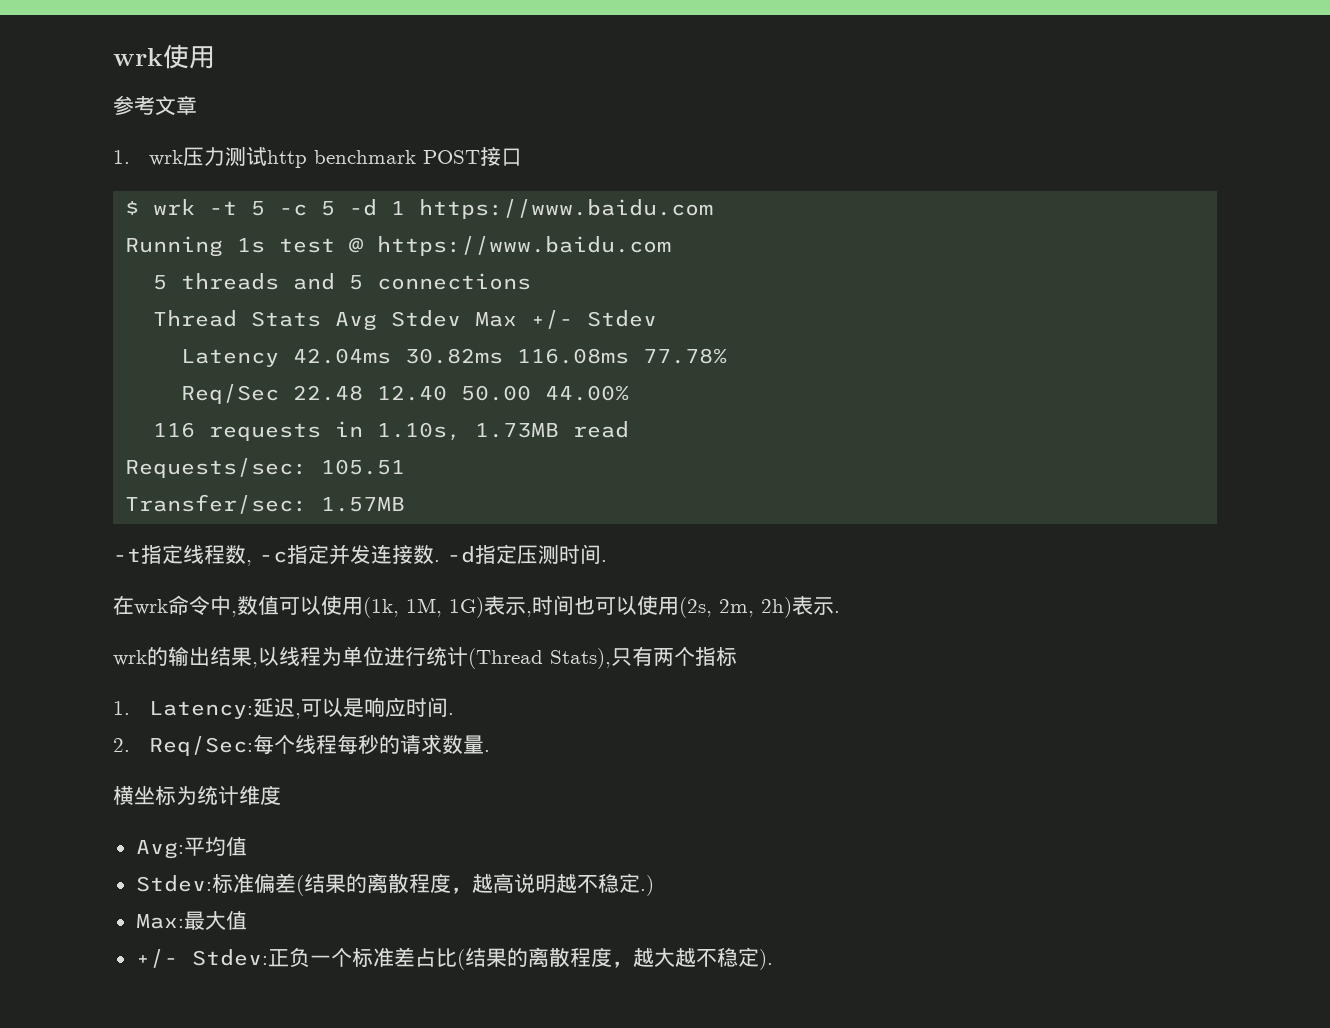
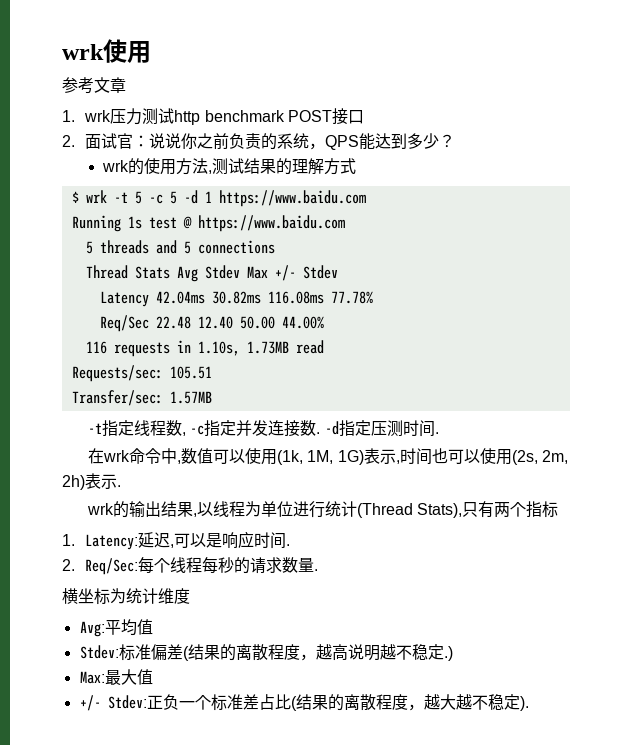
+ 2.面试官：说说你之前负责的系统，QPS能达到多少？
+ wrk的使用方法,测试结果的理解方式

